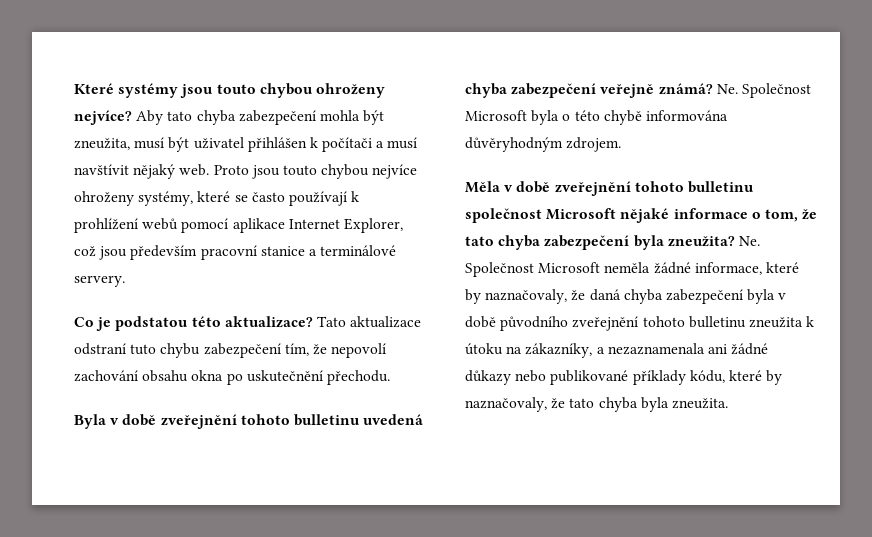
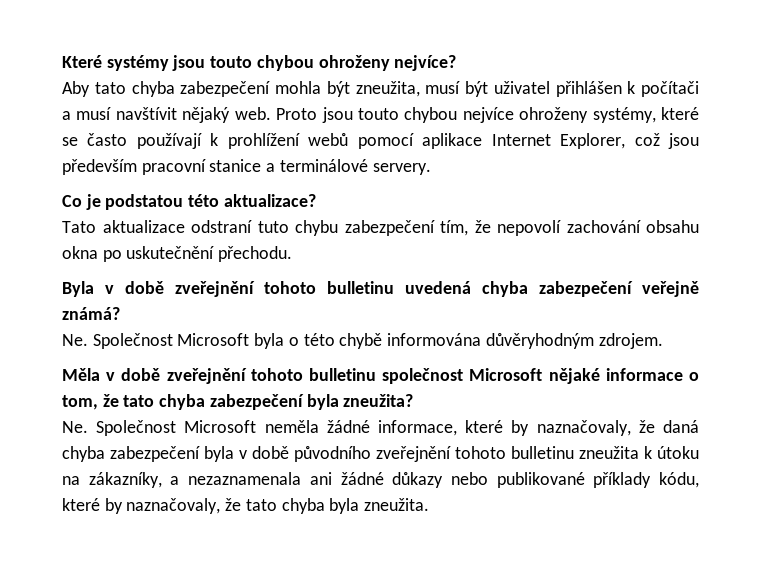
- Které systémy jsou touto chybou ohroženy nejvíce? Aby tato chyba zabezpečení mohla být zneužita, musí být uživatel přihlášen k počítači a musí navštívit nějaký web.
+ Které systémy jsou touto chybou ohroženy nejvíce?
+ Aby tato chyba zabezpečení mohla být zneužita, musí být uživatel přihlášen k počítači a musí navštívit nějaký web.
- Co je podstatou této aktualizace? Tato aktualizace odstraní tuto chybu zabezpečení tím, že nepovolí zachování obsahu okna po uskutečnění přechodu.
+ Co je podstatou této aktualizace?
+ Tato aktualizace odstraní tuto chybu zabezpečení tím, že nepovolí zachování obsahu okna po uskutečnění přechodu.
- Byla v době zveřejnění tohoto bulletinu uvedená chyba zabezpečení veřejně známá? Ne. Společnost Microsoft byla o této chybě informována důvěryhodným zdrojem.
+ Byla v době zveřejnění tohoto bulletinu uvedená chyba zabezpečení veřejně známá?
+ Ne. Společnost Microsoft byla o této chybě informována důvěryhodným zdrojem.
- Měla v době zveřejnění tohoto bulletinu společnost Microsoft nějaké informace o tom, že tato chyba zabezpečení byla zneužita? Ne. Společnost Microsoft neměla žádné informace, které by naznačovaly, že daná chyba zabezpečení byla v době původního zveřejnění tohoto bulletinu zneužita k útoku na zákazníky, a nezaznamenala ani žádné důkazy nebo publikované příklady kódu, které by naznačovaly, že tato chyba byla zneužita.
+ Měla v době zveřejnění tohoto bulletinu společnost Microsoft nějaké informace o tom, že tato chyba zabezpečení byla zneužita?
+ Ne. Společnost Microsoft neměla žádné informace, které by naznačovaly, že daná chyba zabezpečení byla v době původního zveřejnění tohoto bulletinu zneužita k útoku na zákazníky, a nezaznamenala ani žádné důkazy nebo publikované příklady kódu, které by naznačovaly, že tato chyba byla zneužita.

